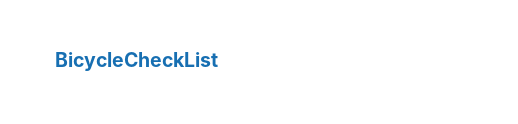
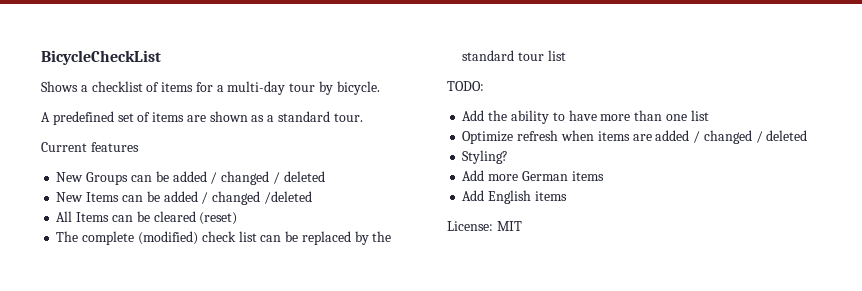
+ Shows a checklist of items for a multi-day tour by bicycle.
+ A predefined set of items are shown as a standard tour.
+ Current features
+ New Groups can be added / changed / deleted
+ New Items can be added / changed /deleted
+ All Items can be cleared (reset)
+ The complete (modified) check list can be replaced by the standard tour list
+ TODO:
+ Add the ability to have more than one list
+ Optimize refresh when items are added / changed / deleted
+ Styling?
+ Add more German items
+ Add English items
+ License: MIT

